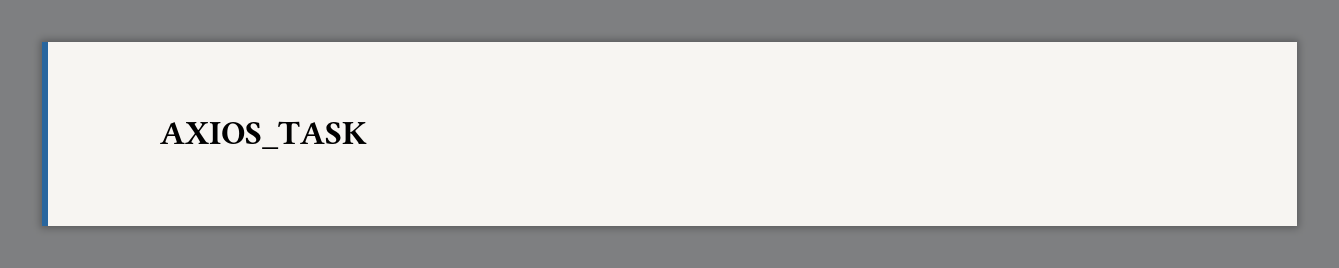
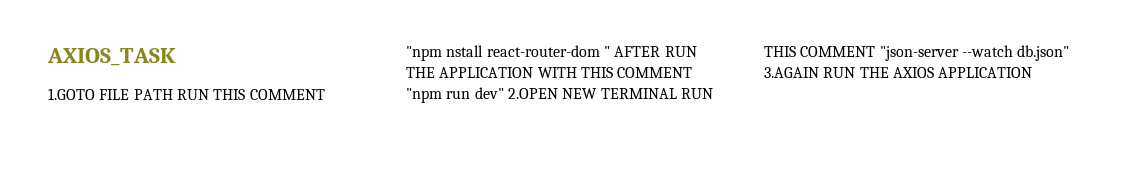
+ 1.GOTO FILE PATH RUN THIS COMMENT "npm nstall react-router-dom " AFTER RUN THE APPLICATION WITH THIS COMMENT "npm run dev" 2.OPEN NEW TERMINAL RUN THIS COMMENT "json-server --watch db.json" 3.AGAIN RUN THE AXIOS APPLICATION

